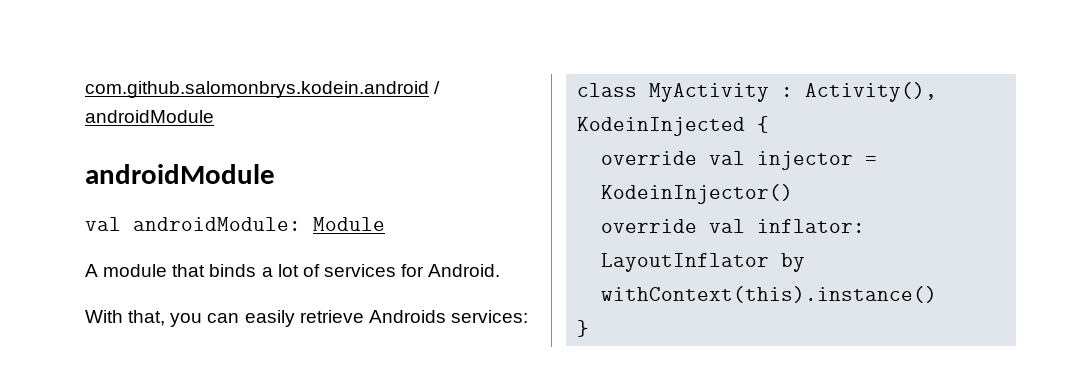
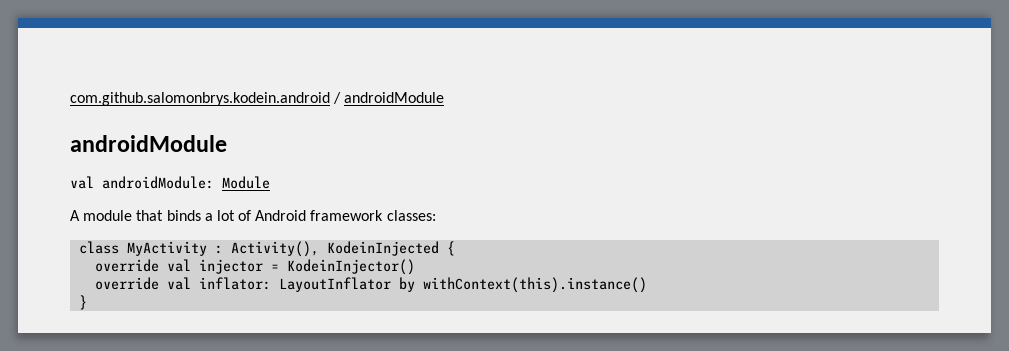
- A module that binds a lot of services for Android.
- With that, you can easily retrieve Androids services:
+ A module that binds a lot of Android framework classes:

